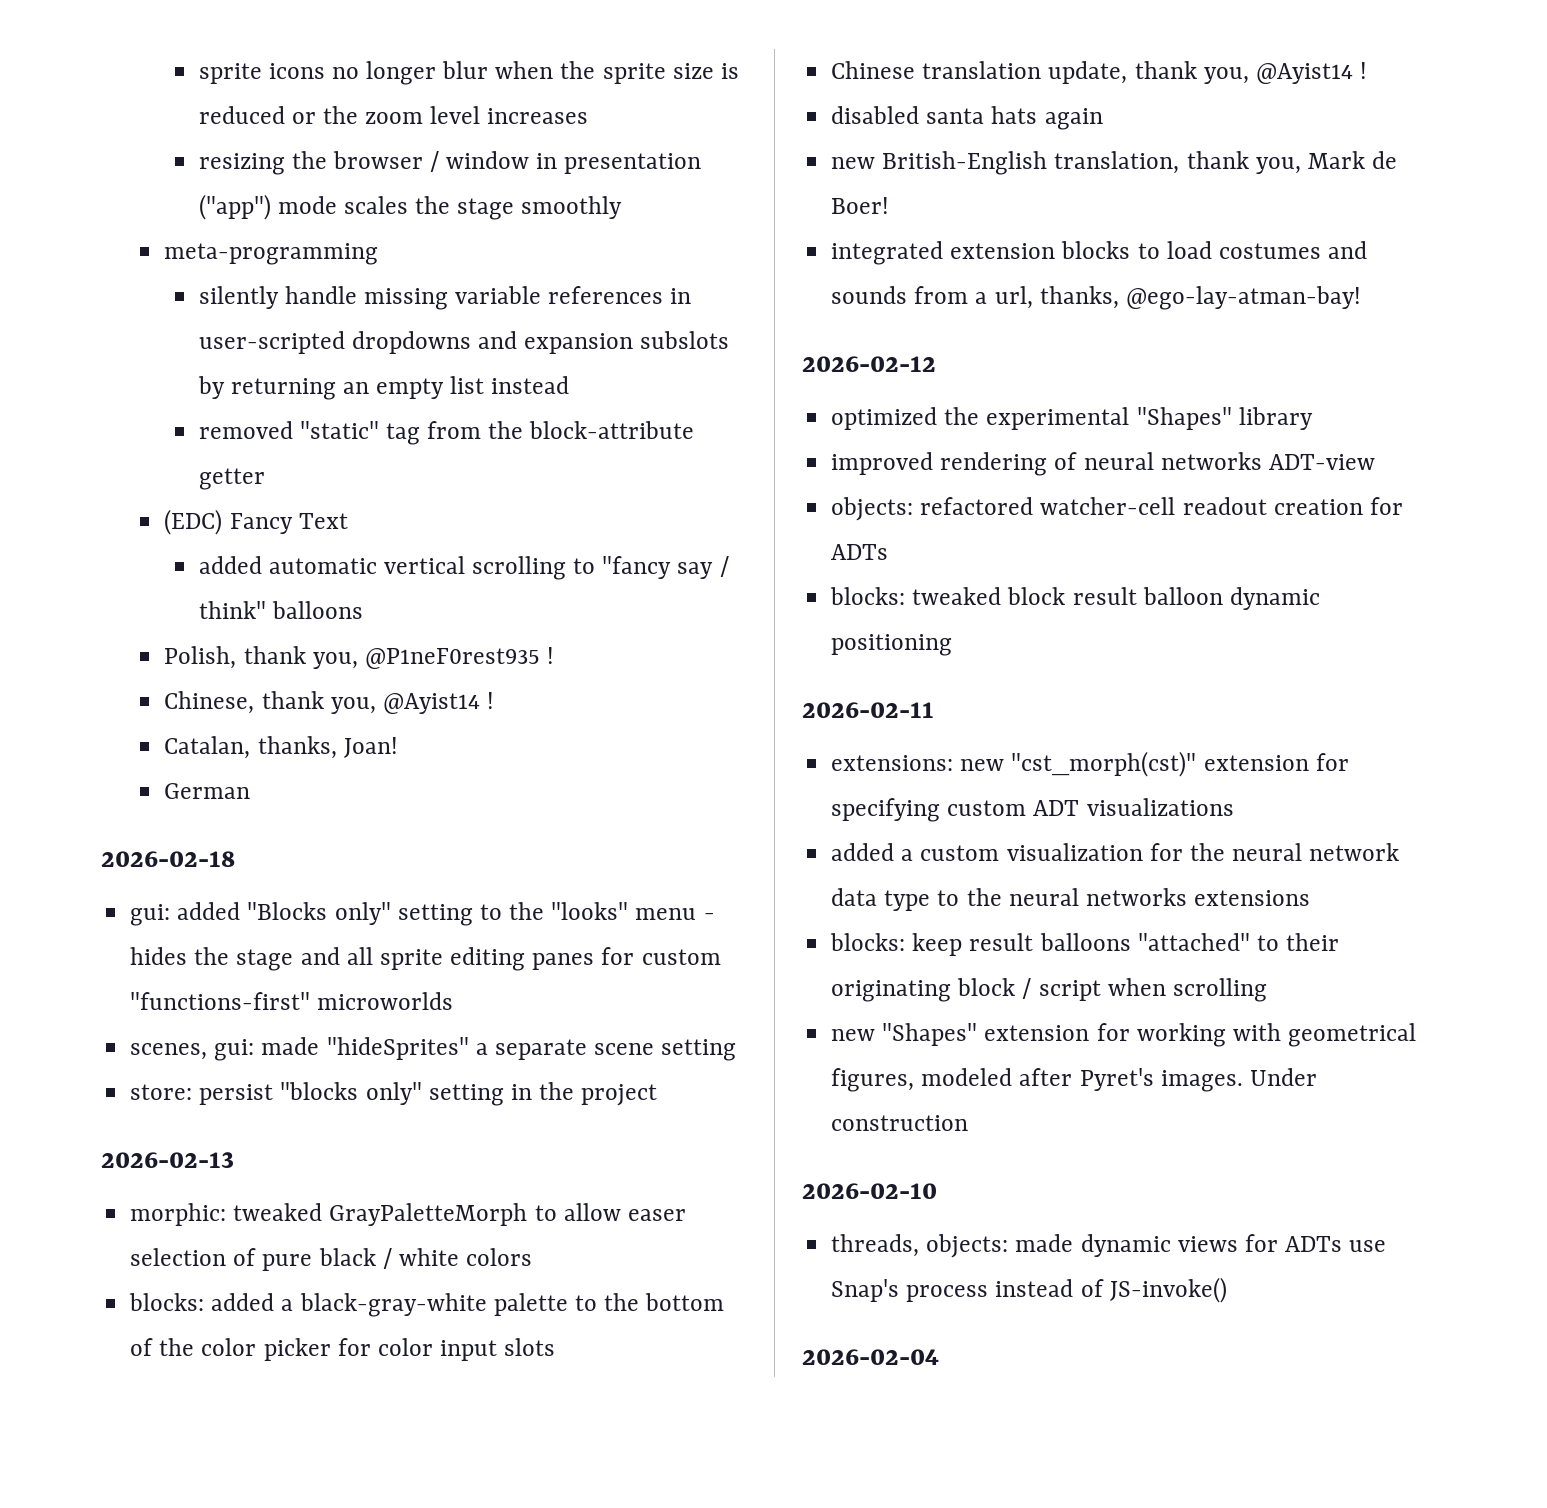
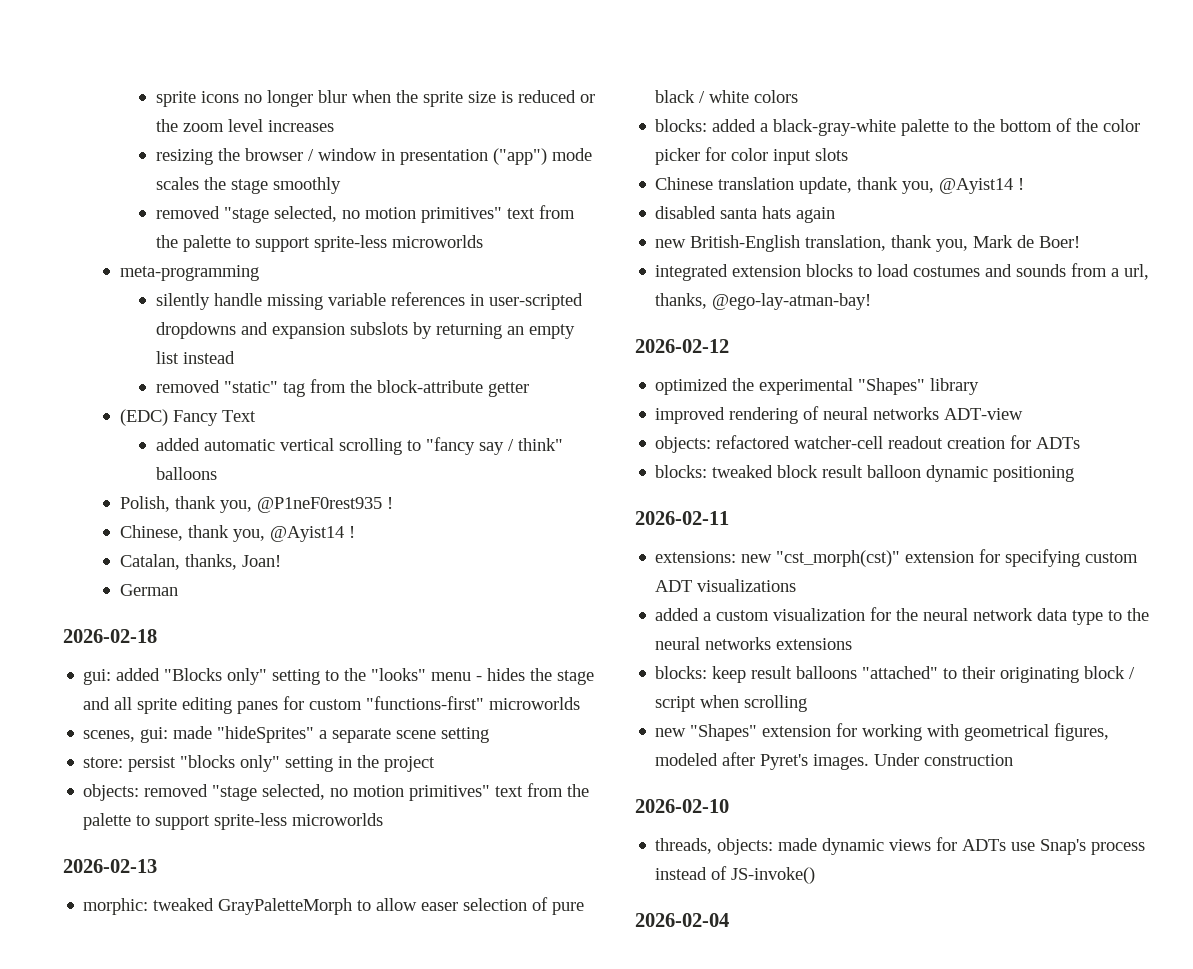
  resizing the browser / window in presentation ("app") mode scales the stage smoothly
+ removed "stage selected, no motion primitives" text from the palette to support sprite-less microworlds
+ objects: removed "stage selected, no motion primitives" text from the palette to support sprite-less microworlds

